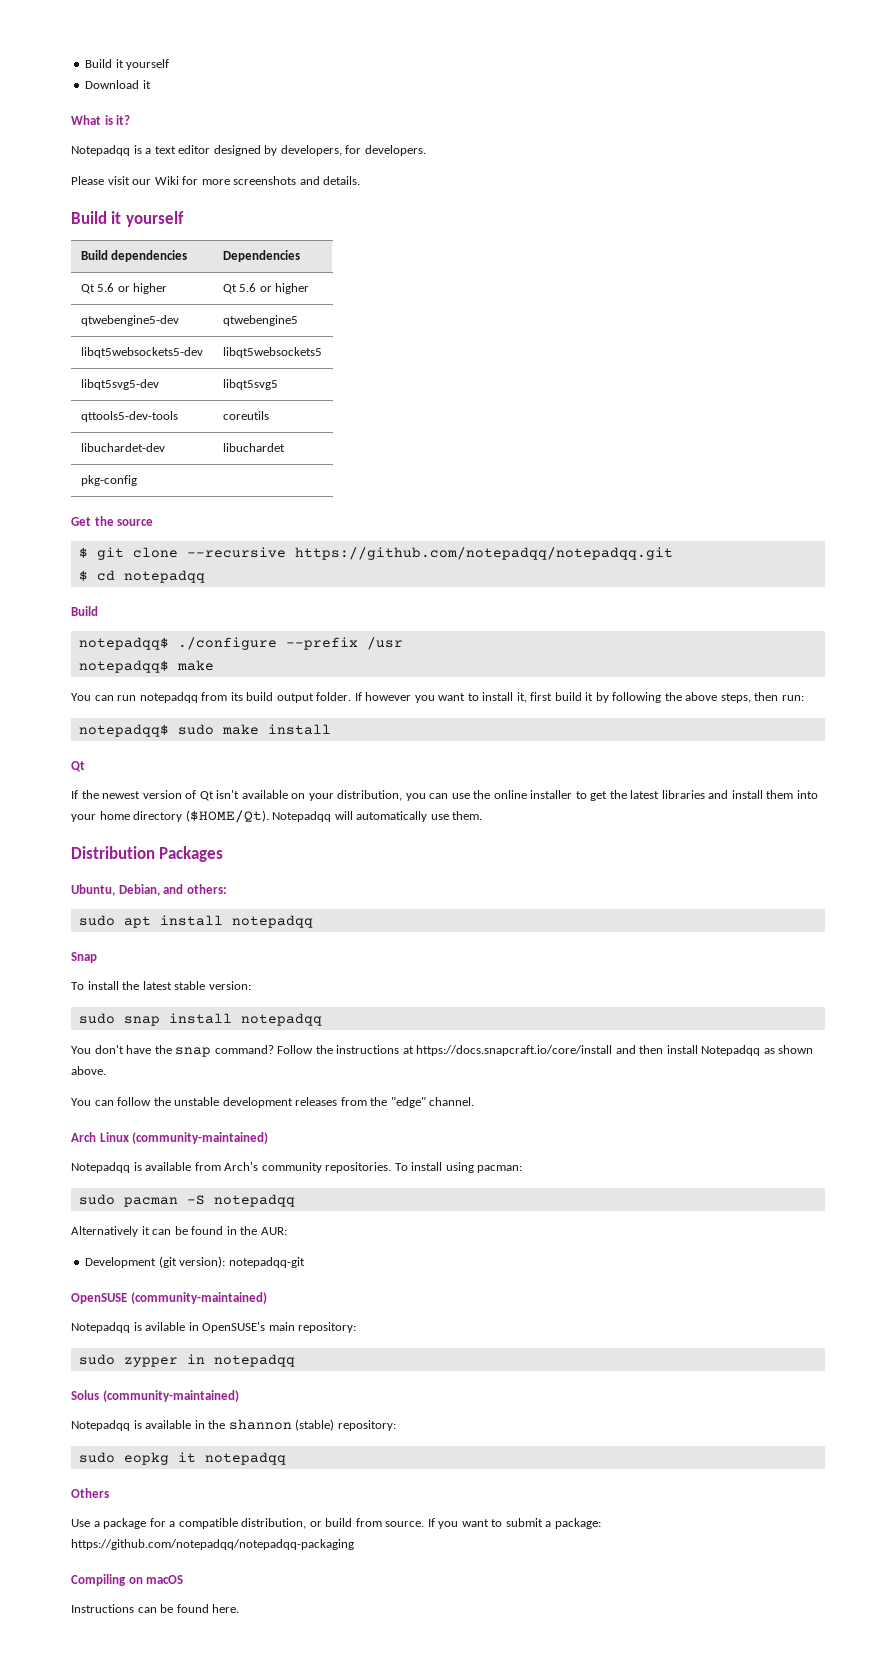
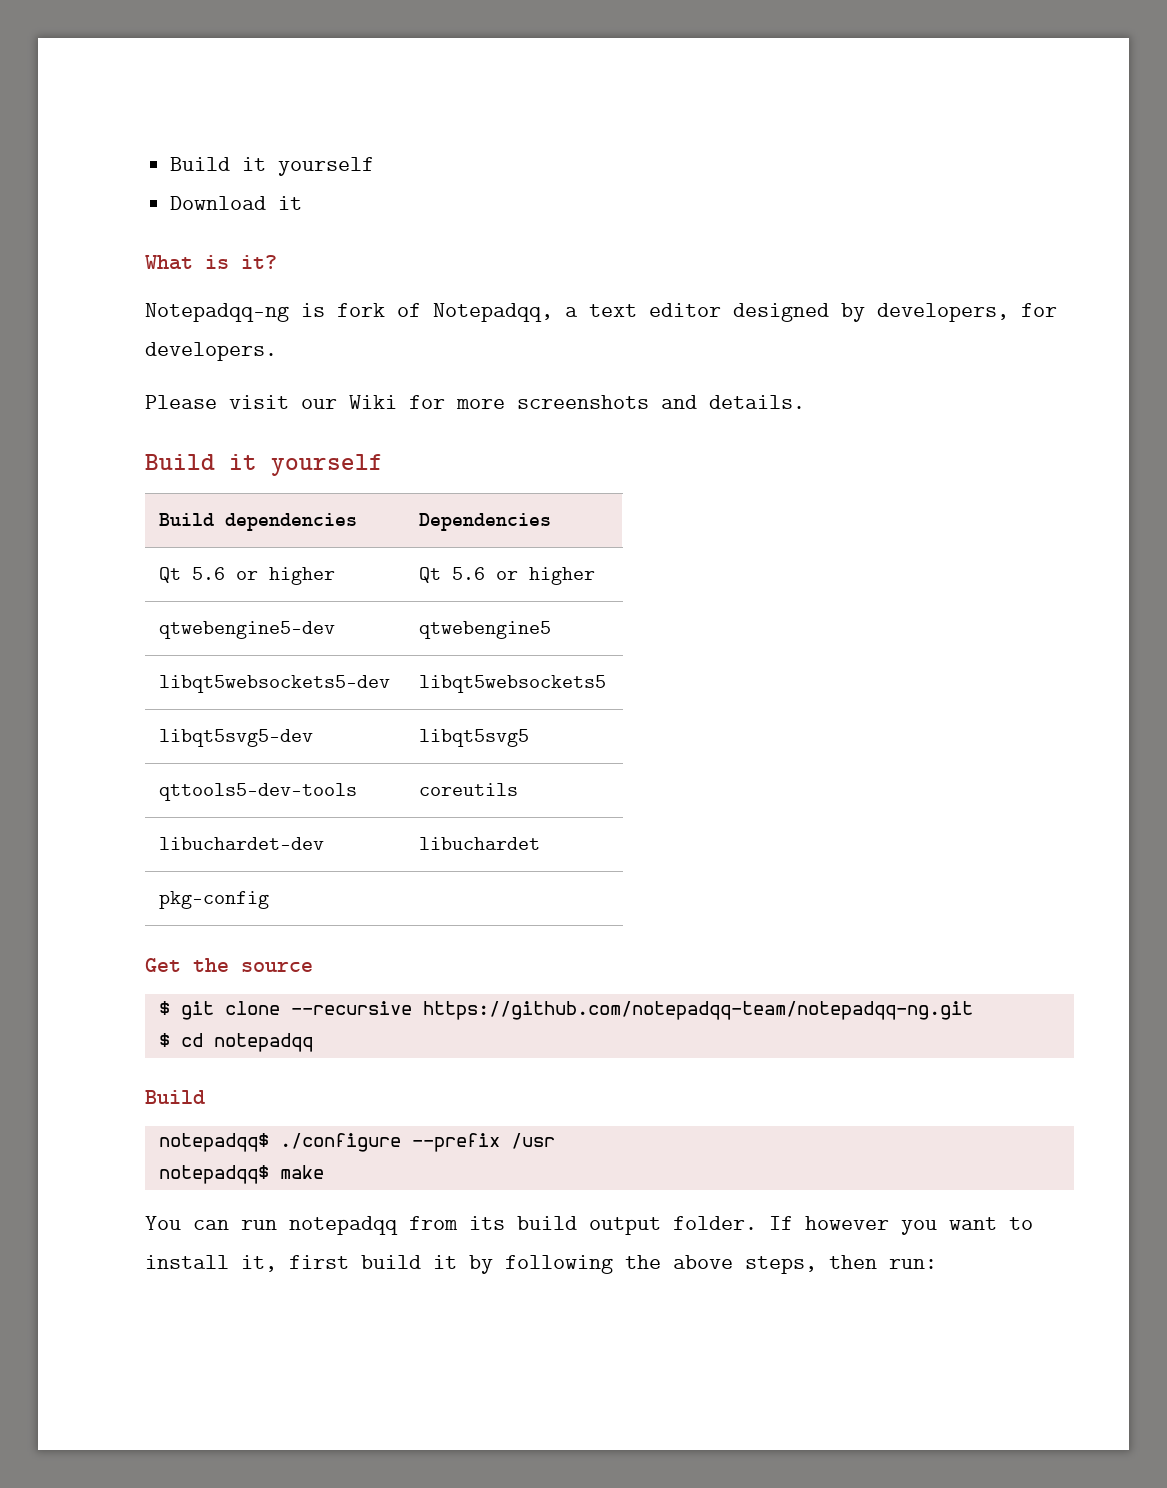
- Notepadqq is a text editor designed by developers, for developers.
+ Notepadqq-ng is fork of Notepadqq, a text editor designed by developers, for developers.
- $ git clone --recursive https://github.com/notepadqq/notepadqq.git
+ $ git clone --recursive https://github.com/notepadqq-team/notepadqq-ng.git
- notepadqq$ sudo make install
- Qt
- If the newest version of Qt isn't available on your distribution, you can use the online installer to get the latest libraries and install them into your home directory ($HOME/Qt). Notepadqq will automatically use them.
- Distribution Packages
- Ubuntu, Debian, and others:
- sudo apt install notepadqq
- Snap
- To install the latest stable version:
- sudo snap install notepadqq
- You don't have the snap command? Follow the instructions at https://docs.snapcraft.io/core/install and then install Notepadqq as shown above.
- You can follow the unstable development releases from the "edge" channel.
- Arch Linux (community-maintained)
- Notepadqq is available from Arch's community repositories. To install using pacman:
- sudo pacman -S notepadqq
- Alternatively it can be found in the AUR:
- Development (git version): notepadqq-git
- OpenSUSE (community-maintained)
- Notepadqq is avilable in OpenSUSE's main repository:
- sudo zypper in notepadqq
- Solus (community-maintained)
- Notepadqq is available in the shannon (stable) repository:
- sudo eopkg it notepadqq
- Others
- Use a package for a compatible distribution, or build from source. If you want to submit a package: https://github.com/notepadqq/notepadqq-packaging
- Compiling on macOS
- Instructions can be found here.

